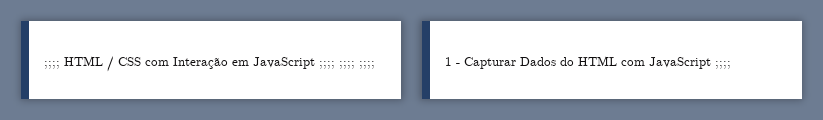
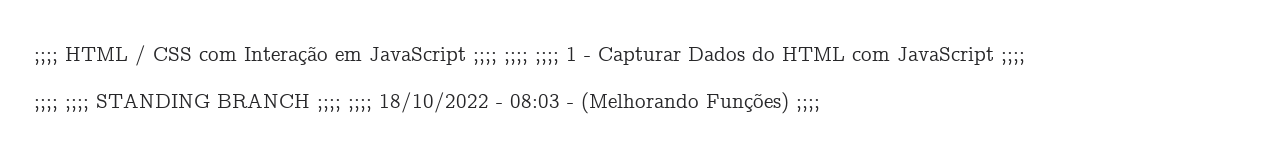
+ ;;;; ;;;; STANDING BRANCH ;;;; ;;;; 18/10/2022 - 08:03 - (Melhorando Funções) ;;;;

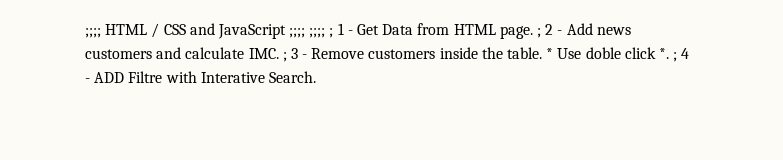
- ;;;; HTML / CSS com Interação em JavaScript ;;;; ;;;; ;;;; 1 - Capturar Dados do HTML com JavaScript ;;;;
- ;;;; ;;;; STANDING BRANCH ;;;; ;;;; 18/10/2022 - 08:03 - (Melhorando Funções) ;;;;
+ ;;;; HTML / CSS and JavaScript ;;;; ;;;; ; 1 - Get Data from HTML page. ; 2 - Add news customers and calculate IMC. ; 3 - Remove customers inside the table. * Use doble click *. ; 4 - ADD Filtre with Interative Search.

